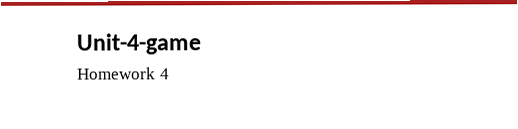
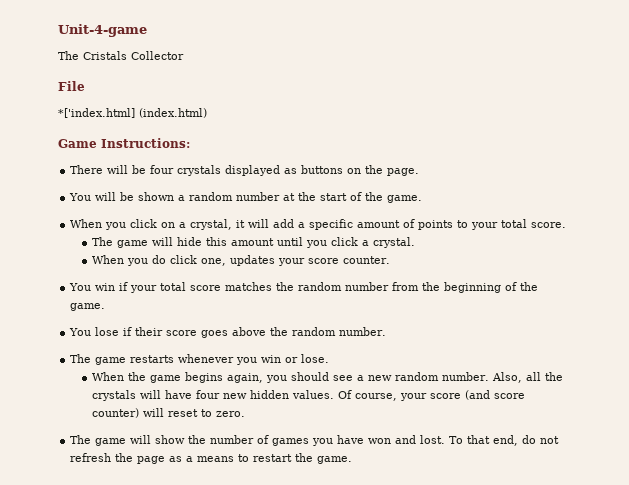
- Homework 4
+ The Cristals Collector
+ File
+ *['index.html] (index.html)
+ Game Instructions:
+ There will be four crystals displayed as buttons on the page.
+ You will be shown a random number at the start of the game.
+ When you click on a crystal, it will add a specific amount of points to your total score.
+ The game will hide this amount until you click a crystal.
+ When you do click one, updates your score counter.
+ You win if your total score matches the random number from the beginning of the game.
+ You lose if their score goes above the random number.
+ The game restarts whenever you win or lose.
+ When the game begins again, you should see a new random number. Also, all the crystals will have four new hidden values. Of course, your score (and score counter) will reset to zero.
+ The game will show the number of games you have won and lost. To that end, do not refresh the page as a means to restart the game.

